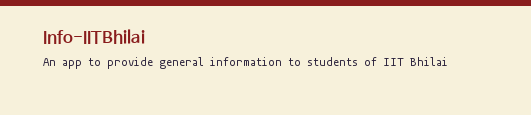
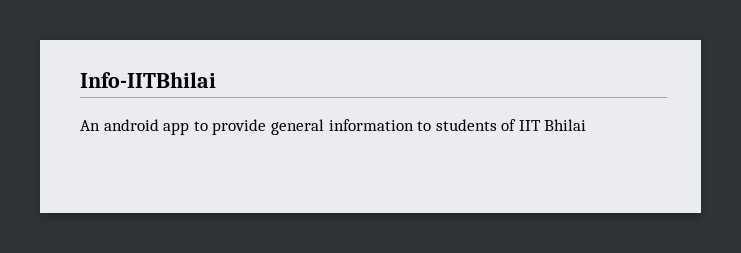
- An app to provide general information to students of IIT Bhilai
+ An android app to provide general information to students of IIT Bhilai

